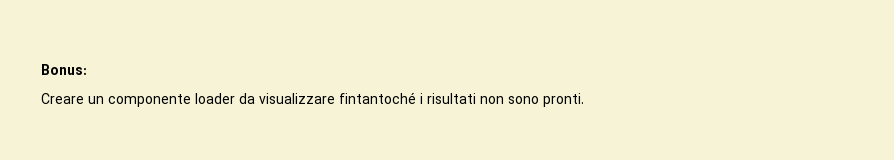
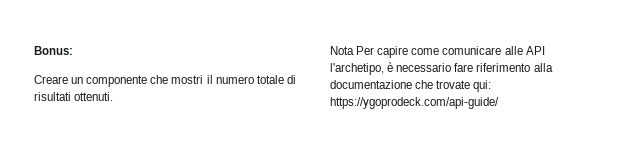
- Creare un componente loader da visualizzare fintantoché i risultati non sono pronti.
+ Creare un componente che mostri il numero totale di risultati ottenuti.
+ Nota Per capire come comunicare alle API l'archetipo, è necessario fare riferimento alla documentazione che trovate qui: https://ygoprodeck.com/api-guide/

